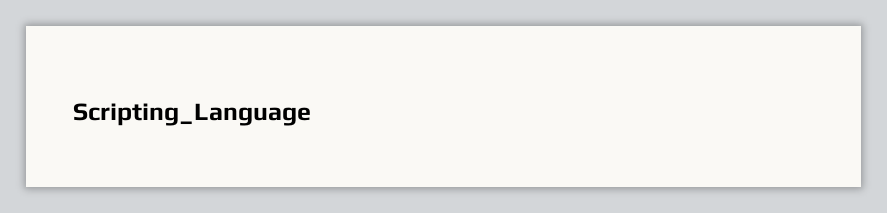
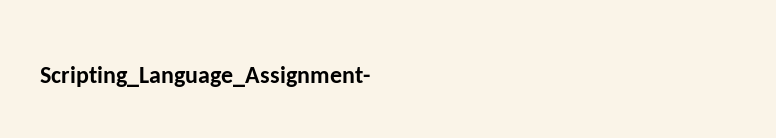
- Scripting_Language
+ Scripting_Language_Assignment-

